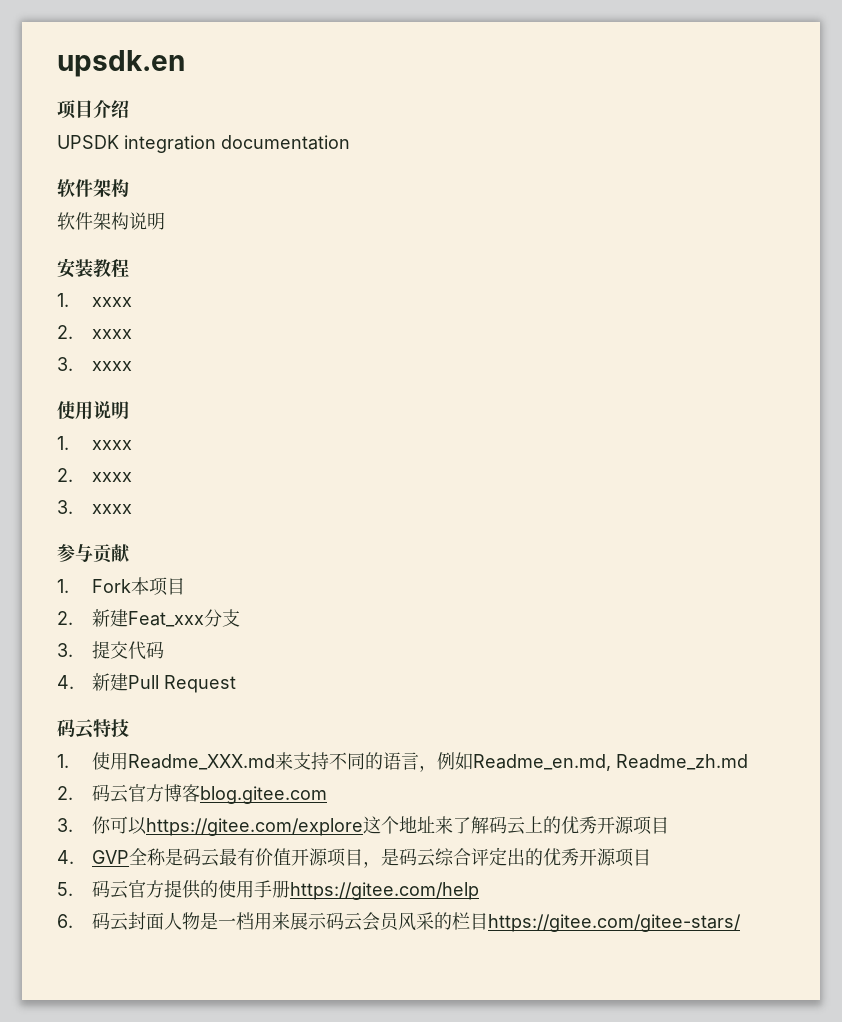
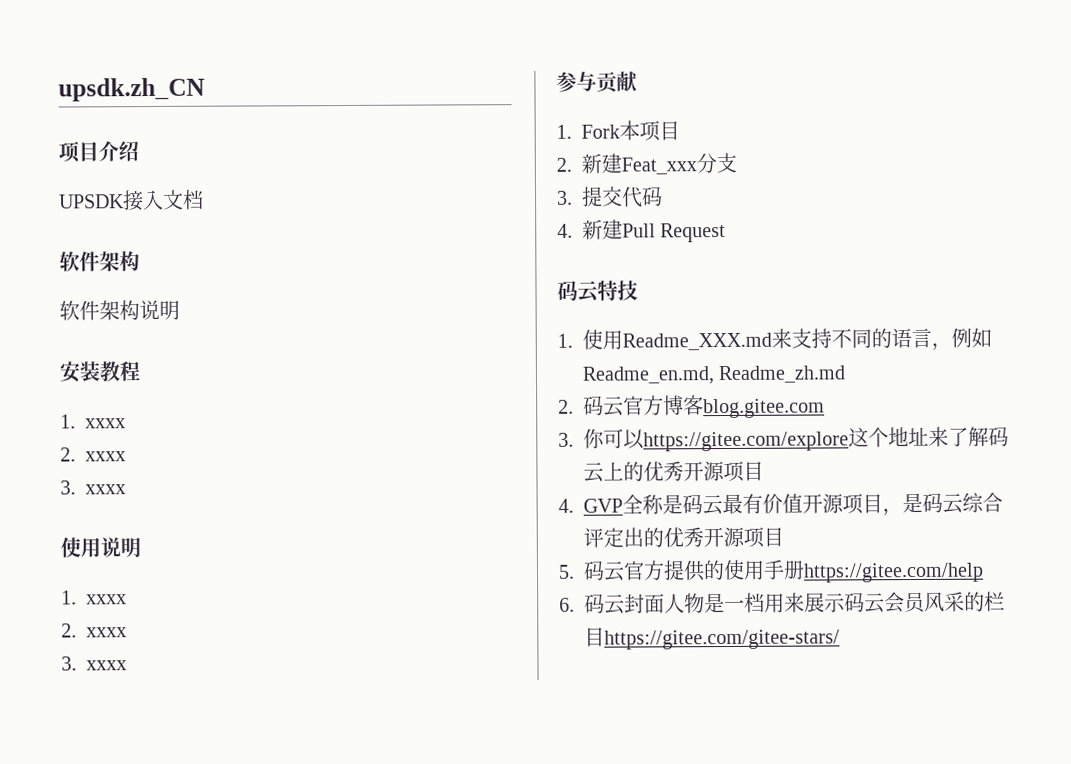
- upsdk.en
+ upsdk.zh_CN
- UPSDK integration documentation
+ UPSDK接入文档

